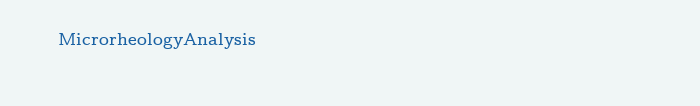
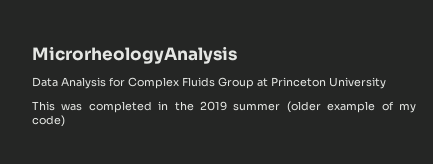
+ Data Analysis for Complex Fluids Group at Princeton University
+ This was completed in the 2019 summer (older example of my code)

